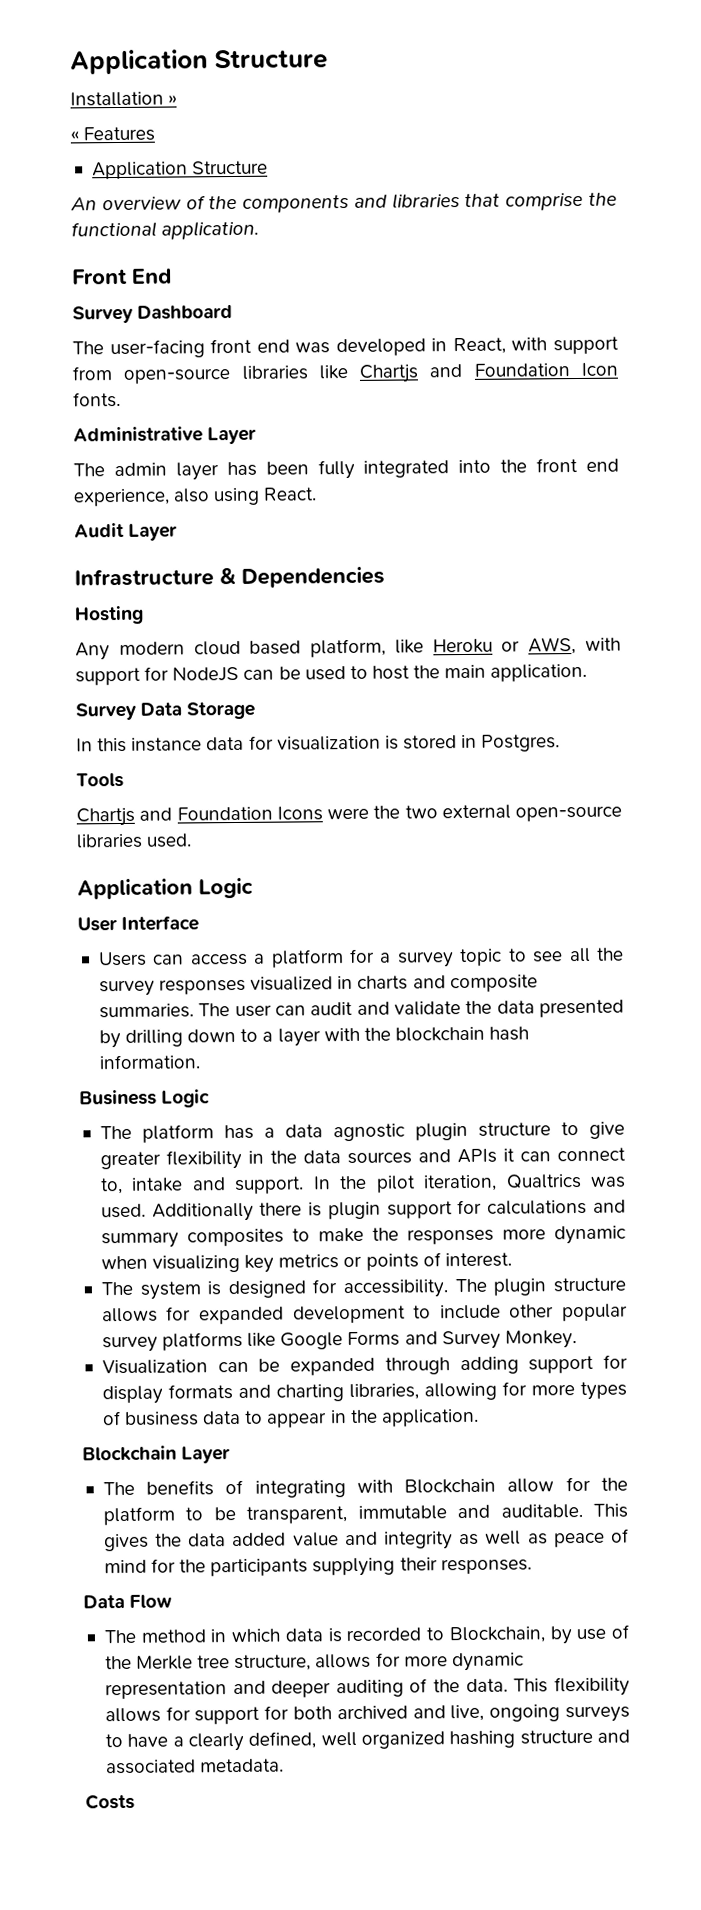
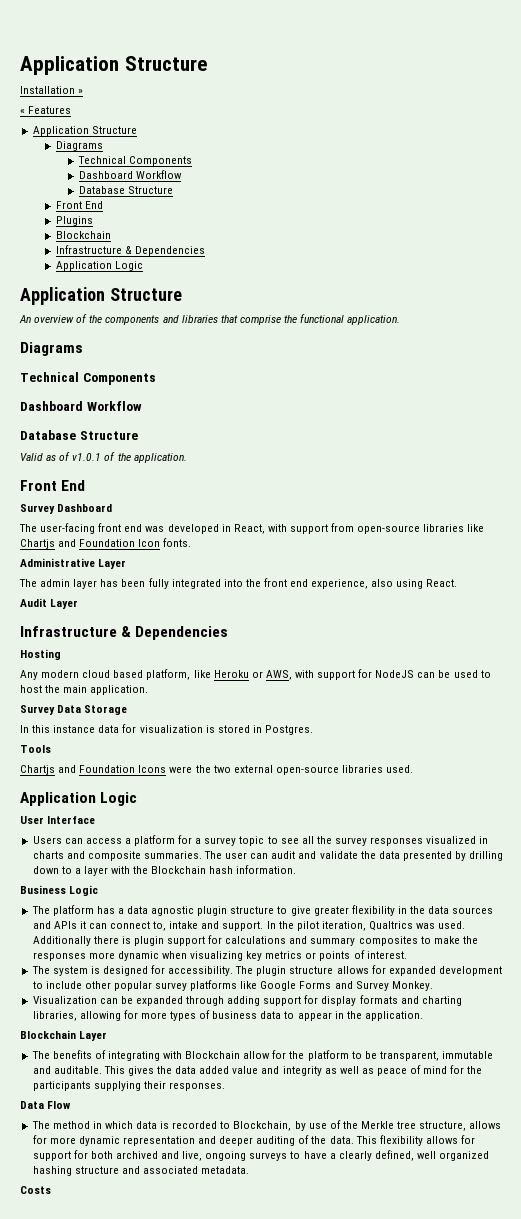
  « Features
+ Application Structure
+ Diagrams
+ Technical Components
+ Dashboard Workflow
+ Database Structure
+ Front End
+ Plugins
+ Blockchain
+ Infrastructure & Dependencies
+ Application Logic
  An overview of the components and libraries that comprise the functional application.
+ Diagrams
+ Technical Components
+ Dashboard Workflow
+ Database Structure
+ Valid as of v1.0.1 of the application.
- The user can audit and validate the data presented by drilling down to a layer with the blockchain hash information.
+ The user can audit and validate the data presented by drilling down to a layer with the Blockchain hash information.

